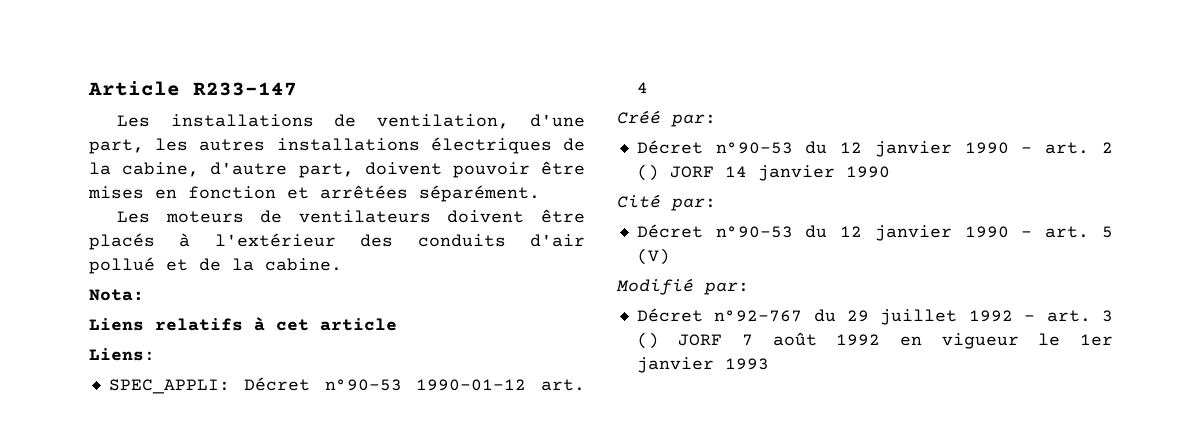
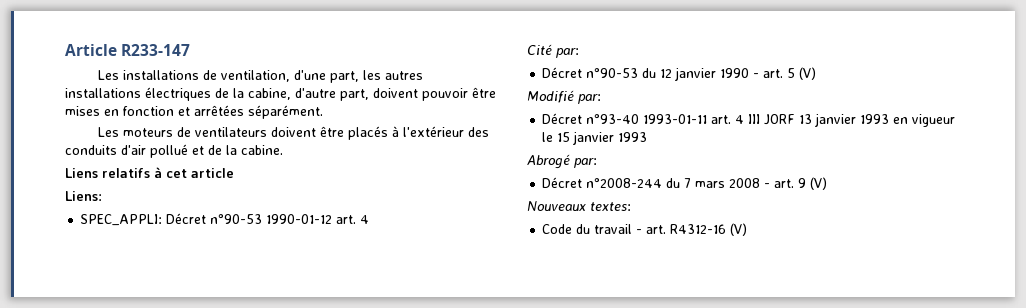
- Nota:
- Créé par:
- Décret n°90-53 du 12 janvier 1990 - art. 2 () JORF 14 janvier 1990
- Décret n°92-767 du 29 juillet 1992 - art. 3 () JORF 7 août 1992 en vigueur le 1er janvier 1993
+ Décret n°93-40 1993-01-11 art. 4 III JORF 13 janvier 1993 en vigueur le 15 janvier 1993
+ Abrogé par:
+ Décret n°2008-244 du 7 mars 2008 - art. 9 (V)
+ Nouveaux textes:
+ Code du travail - art. R4312-16 (V)

